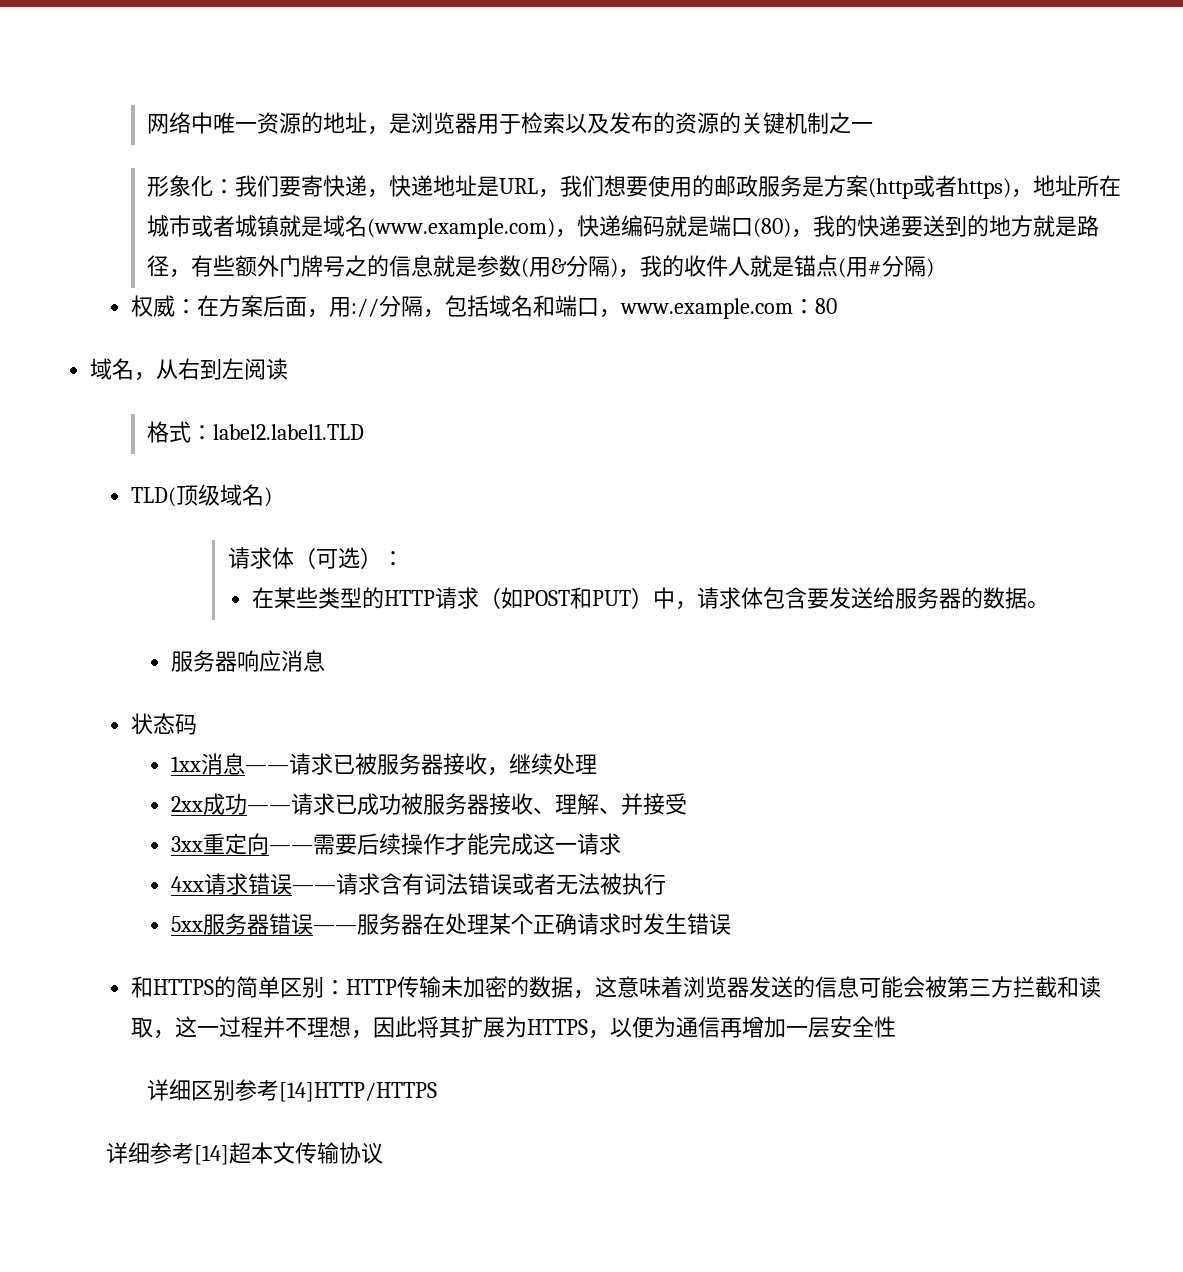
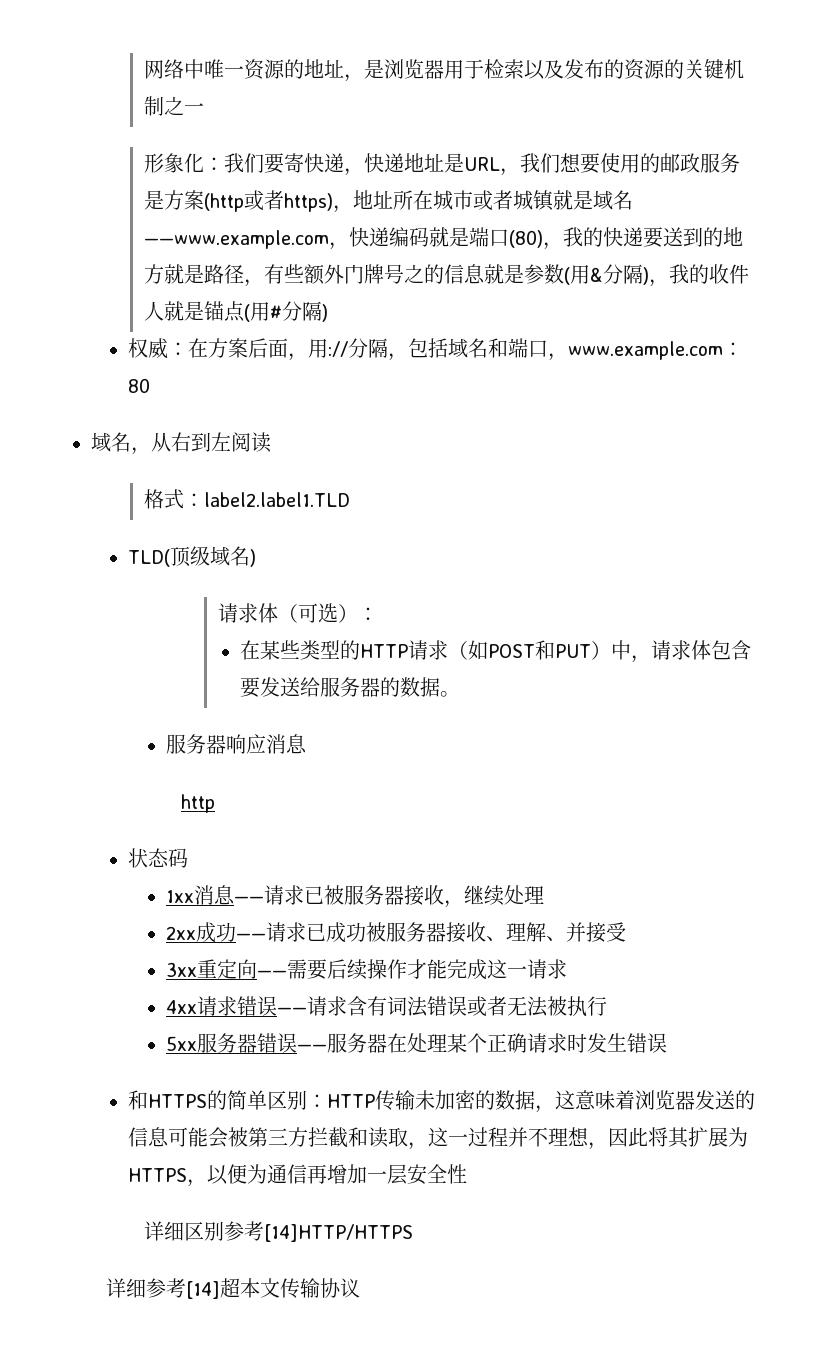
- 我们要寄快递，快递地址是URL，我们想要使用的邮政服务是方案(http或者https)，地址所在城市或者城镇就是域名(www.example.com)，快递编码就是端口(80)，我的快递要送到的地方就是路径，有些额外门牌号之的信息就是参数(用&分隔)，我的收件人就是锚点(用#分隔)
+ 我们要寄快递，快递地址是URL，我们想要使用的邮政服务是方案(http或者https)，地址所在城市或者城镇就是域名——www.example.com，快递编码就是端口(80)，我的快递要送到的地方就是路径，有些额外门牌号之的信息就是参数(用&分隔)，我的收件人就是锚点(用#分隔)
+ http

